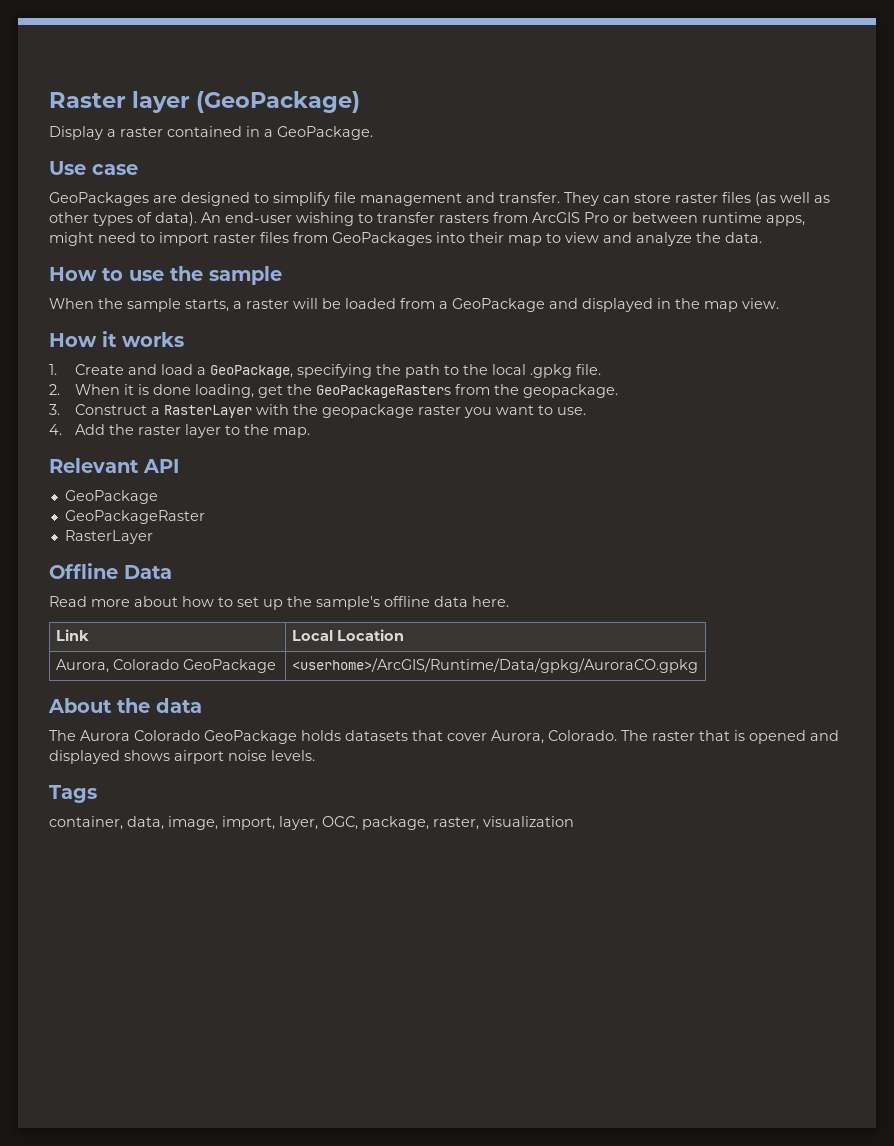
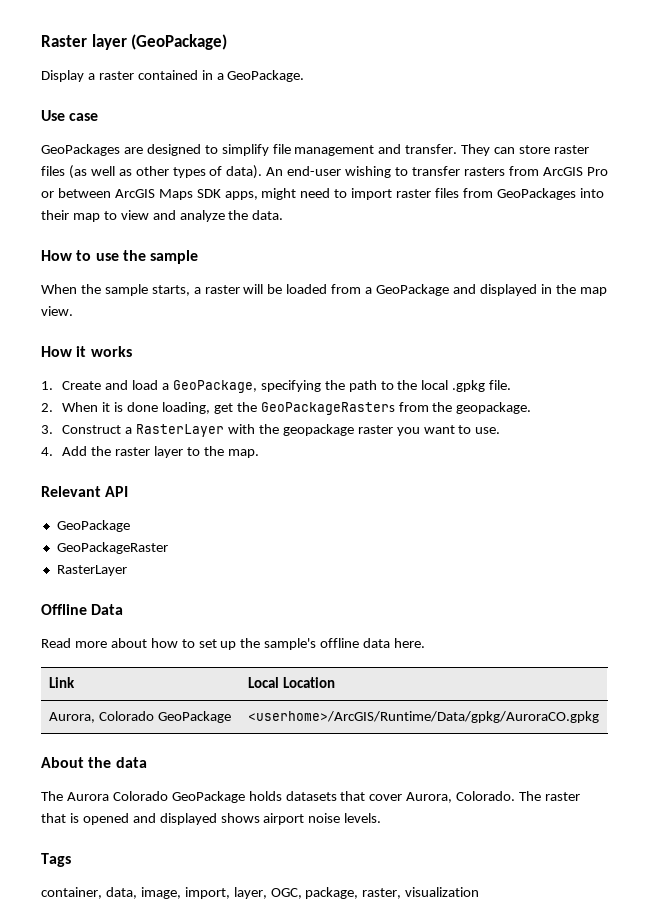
- An end-user wishing to transfer rasters from ArcGIS Pro or between runtime apps, might need to import raster files from GeoPackages into their map to view and analyze the data.
+ An end-user wishing to transfer rasters from ArcGIS Pro or between ArcGIS Maps SDK apps, might need to import raster files from GeoPackages into their map to view and analyze the data.

